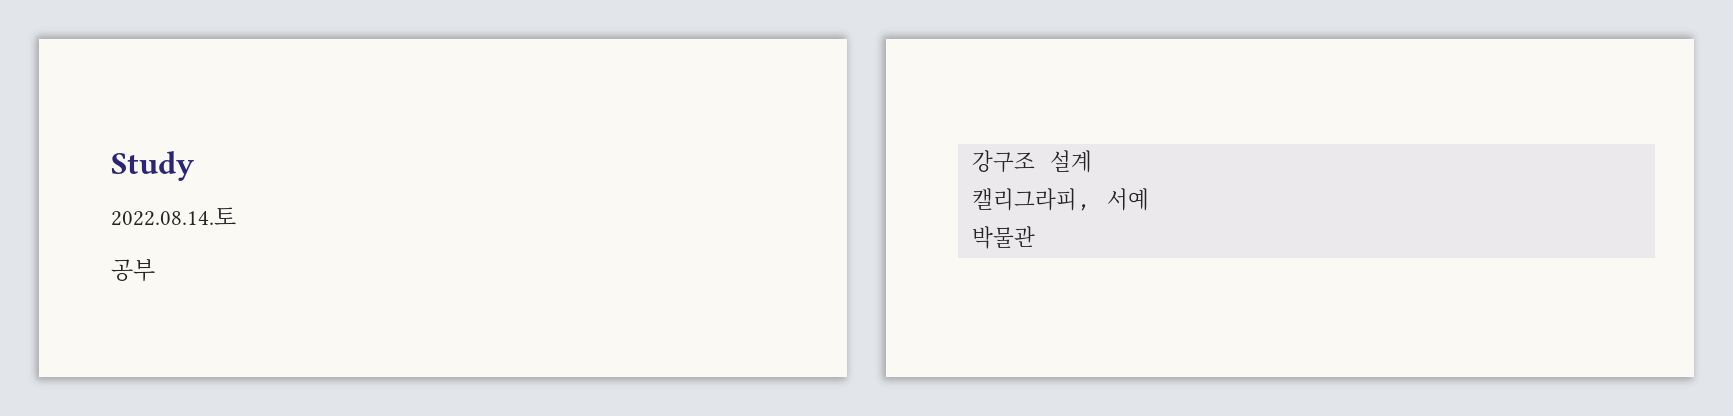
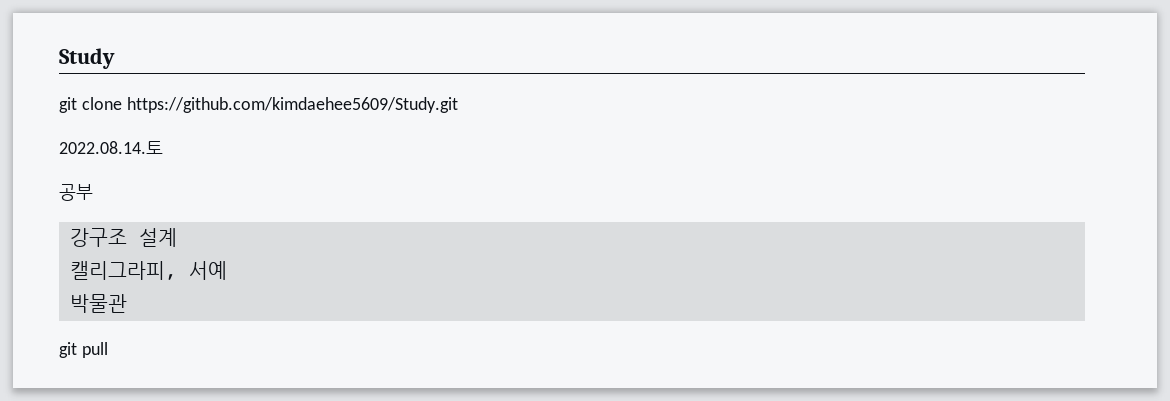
+ git clone https://github.com/kimdaehee5609/Study.git
+ git pull

